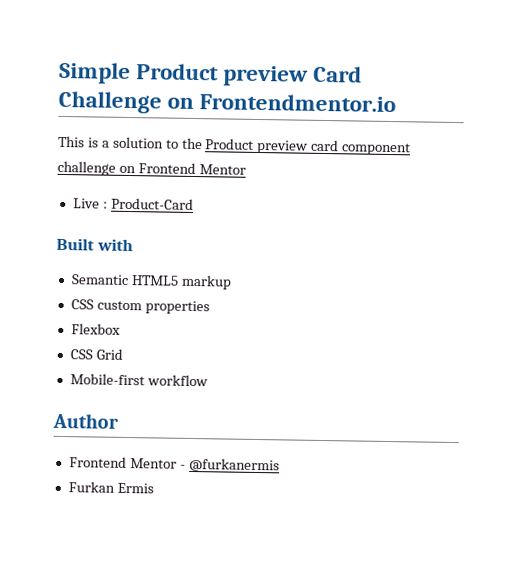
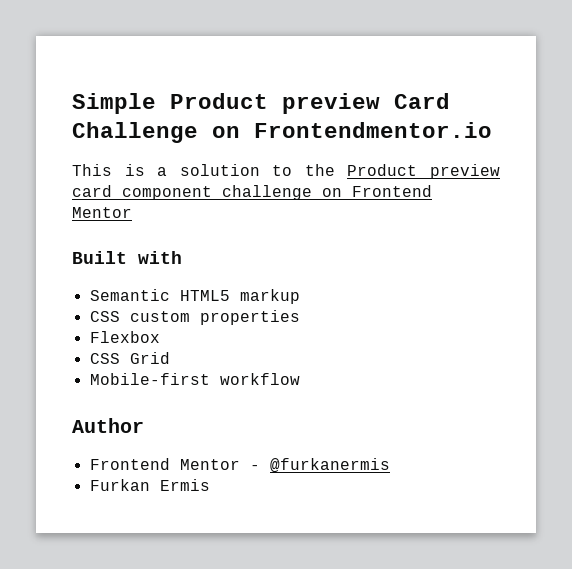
- Live : Product-Card

